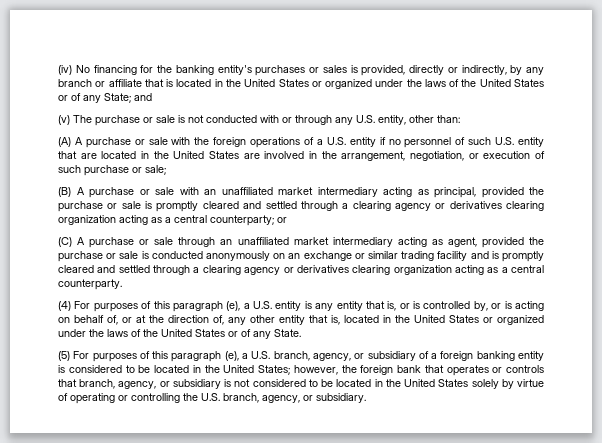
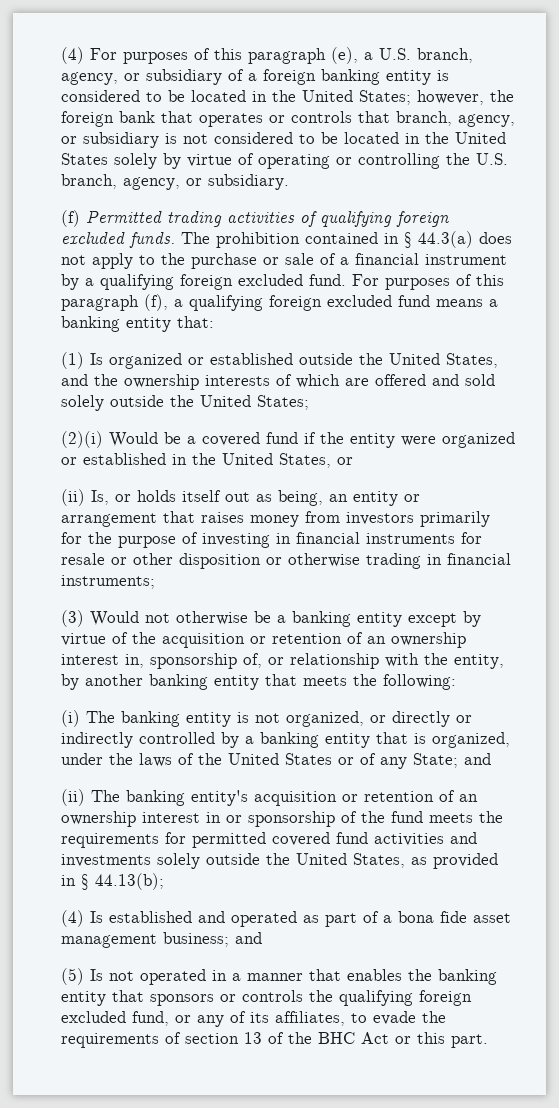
- (iv) No financing for the banking entity's purchases or sales is provided, directly or indirectly, by any branch or affiliate that is located in the United States or organized under the laws of the United States or of any State; and
- (v) The purchase or sale is not conducted with or through any U.S. entity, other than:
- (A) A purchase or sale with the foreign operations of a U.S. entity if no personnel of such U.S. entity that are located in the United States are involved in the arrangement, negotiation, or execution of such purchase or sale;
- (B) A purchase or sale with an unaffiliated market intermediary acting as principal, provided the purchase or sale is promptly cleared and settled through a clearing agency or derivatives clearing organization acting as a central counterparty; or
- (C) A purchase or sale through an unaffiliated market intermediary acting as agent, provided the purchase or sale is conducted anonymously on an exchange or similar trading facility and is promptly cleared and settled through a clearing agency or derivatives clearing organization acting as a central counterparty.
- (4) For purposes of this paragraph (e), a U.S. entity is any entity that is, or is controlled by, or is acting on behalf of, or at the direction of, any other entity that is, located in the United States or organized under the laws of the United States or of any State.
- (5) For purposes of this paragraph (e), a U.S. branch, agency, or subsidiary of a foreign banking entity is considered to be located in the United States;
+ (4) For purposes of this paragraph (e), a U.S. branch, agency, or subsidiary of a foreign banking entity is considered to be located in the United States;
+ (f) Permitted trading activities of qualifying foreign excluded funds. The prohibition contained in § 44.3(a) does not apply to the purchase or sale of a financial instrument by a qualifying foreign excluded fund. For purposes of this paragraph (f), a qualifying foreign excluded fund means a banking entity that:
+ (1) Is organized or established outside the United States, and the ownership interests of which are offered and sold solely outside the United States;
+ (2)(i) Would be a covered fund if the entity were organized or established in the United States, or
+ (ii) Is, or holds itself out as being, an entity or arrangement that raises money from investors primarily for the purpose of investing in financial instruments for resale or other disposition or otherwise trading in financial instruments;
+ (3) Would not otherwise be a banking entity except by virtue of the acquisition or retention of an ownership interest in, sponsorship of, or relationship with the entity, by another banking entity that meets the following:
+ (i) The banking entity is not organized, or directly or indirectly controlled by a banking entity that is organized, under the laws of the United States or of any State; and
+ (ii) The banking entity's acquisition or retention of an ownership interest in or sponsorship of the fund meets the requirements for permitted covered fund activities and investments solely outside the United States, as provided in § 44.13(b);
+ (4) Is established and operated as part of a bona fide asset management business; and
+ (5) Is not operated in a manner that enables the banking entity that sponsors or controls the qualifying foreign excluded fund, or any of its affiliates, to evade the requirements of section 13 of the BHC Act or this part.

